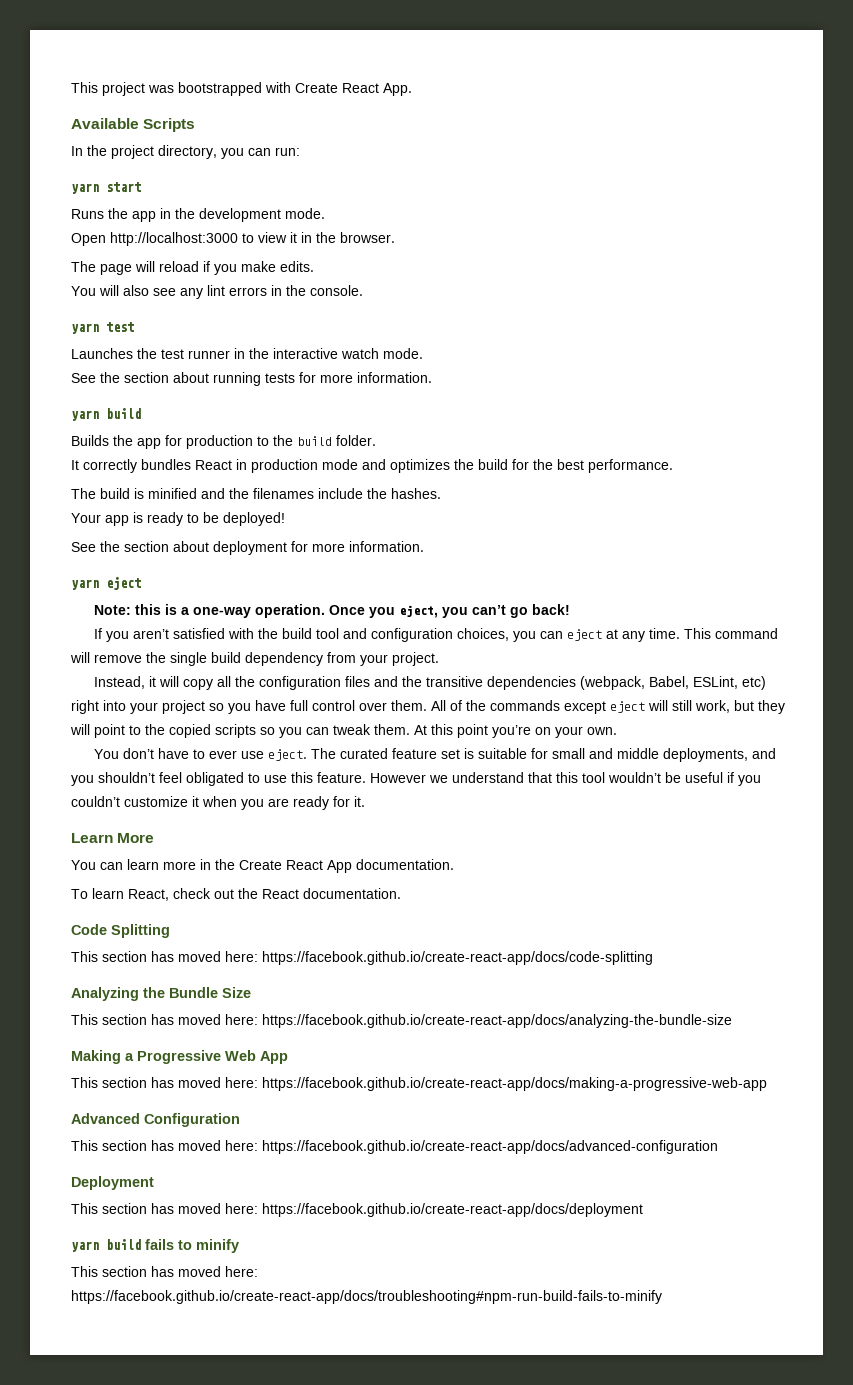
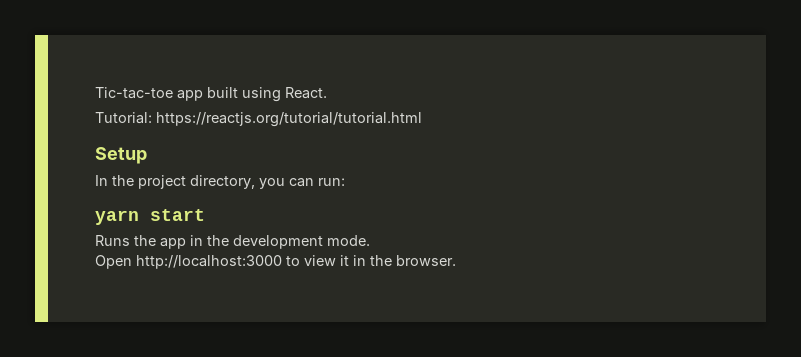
- This project was bootstrapped with Create React App.
- Available Scripts
+ Tic-tac-toe app built using React.
+ Tutorial: https://reactjs.org/tutorial/tutorial.html
+ Setup
- The page will reload if you make edits.
- You will also see any lint errors in the console.
- yarn test
- Launches the test runner in the interactive watch mode.
- See the section about running tests for more information.
- yarn build
- Builds the app for production to the build folder.
- It correctly bundles React in production mode and optimizes the build for the best performance.
- The build is minified and the filenames include the hashes.
- Your app is ready to be deployed!
- See the section about deployment for more information.
- yarn eject
- Note: this is a one-way operation. Once you eject, you can’t go back!
- If you aren’t satisfied with the build tool and configuration choices, you can eject at any time. This command will remove the single build dependency from your project.
- Instead, it will copy all the configuration files and the transitive dependencies (webpack, Babel, ESLint, etc) right into your project so you have full control over them. All of the commands except eject will still work, but they will point to the copied scripts so you can tweak them. At this point you’re on your own.
- You don’t have to ever use eject. The curated feature set is suitable for small and middle deployments, and you shouldn’t feel obligated to use this feature. However we understand that this tool wouldn’t be useful if you couldn’t customize it when you are ready for it.
- Learn More
- You can learn more in the Create React App documentation.
- To learn React, check out the React documentation.
- Code Splitting
- This section has moved here: https://facebook.github.io/create-react-app/docs/code-splitting
- Analyzing the Bundle Size
- This section has moved here: https://facebook.github.io/create-react-app/docs/analyzing-the-bundle-size
- Making a Progressive Web App
- This section has moved here: https://facebook.github.io/create-react-app/docs/making-a-progressive-web-app
- Advanced Configuration
- This section has moved here: https://facebook.github.io/create-react-app/docs/advanced-configuration
- Deployment
- This section has moved here: https://facebook.github.io/create-react-app/docs/deployment
- yarn build fails to minify
- This section has moved here: https://facebook.github.io/create-react-app/docs/troubleshooting#npm-run-build-fails-to-minify

